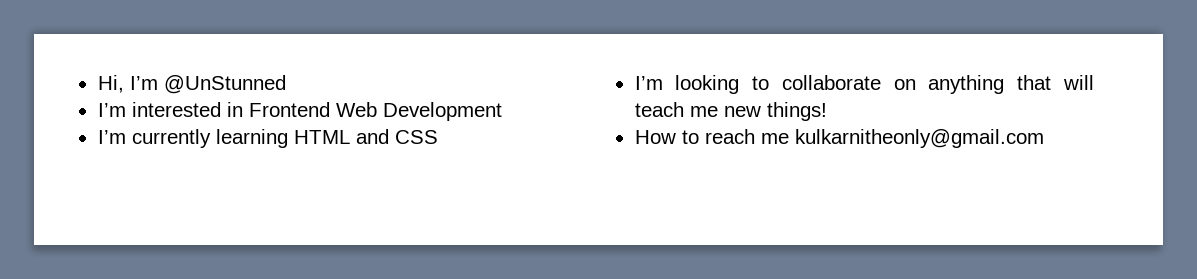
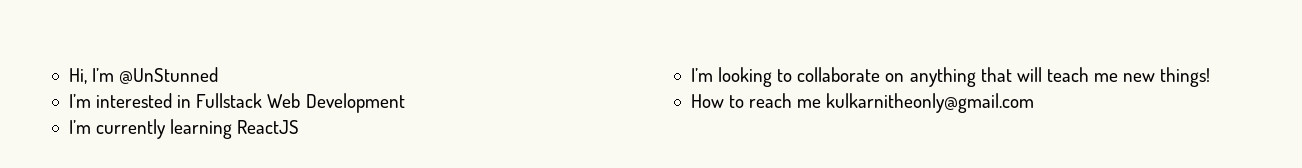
- I’m interested in Frontend Web Development
+ I’m interested in Fullstack Web Development
- I’m currently learning HTML and CSS
+ I’m currently learning ReactJS

